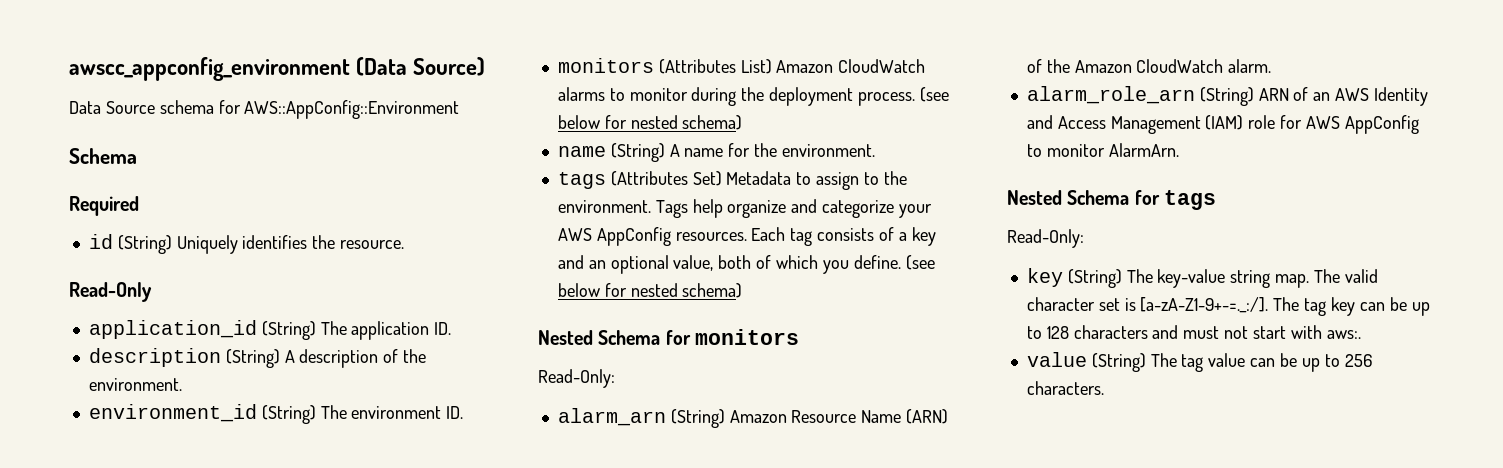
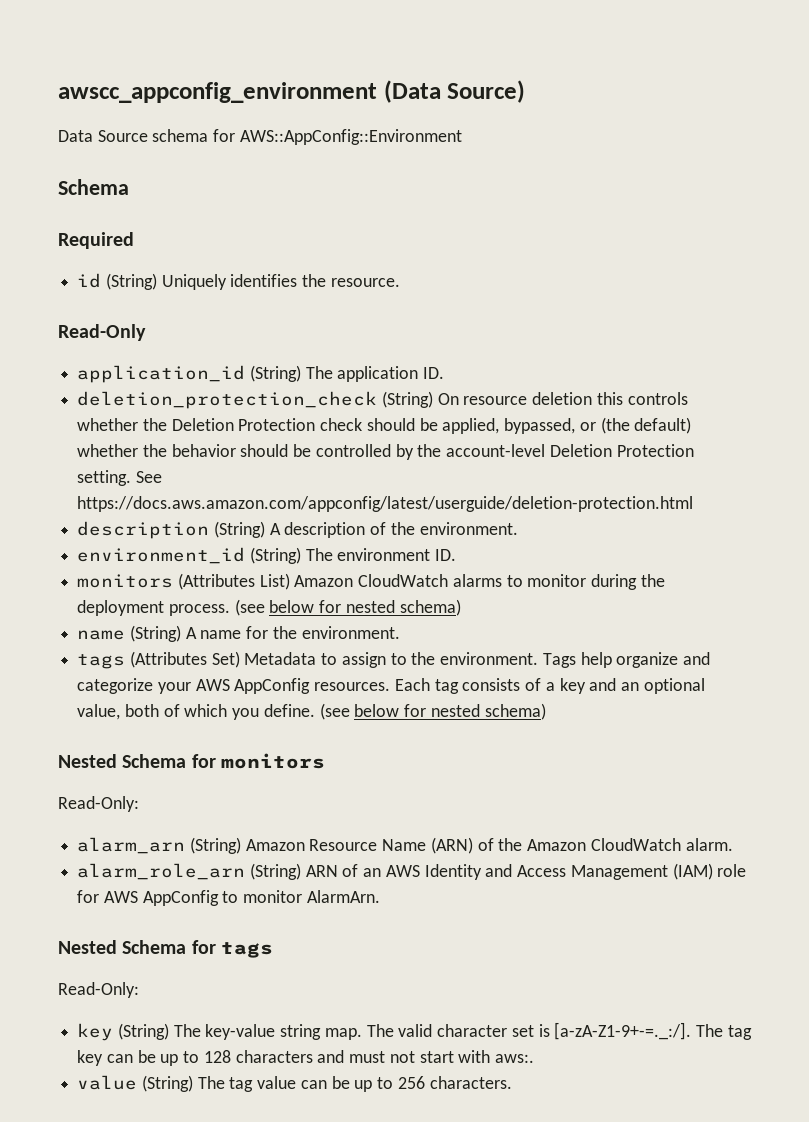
+ deletion_protection_check (String) On resource deletion this controls whether the Deletion Protection check should be applied, bypassed, or (the default) whether the behavior should be controlled by the account-level Deletion Protection setting. See https://docs.aws.amazon.com/appconfig/latest/userguide/deletion-protection.html

